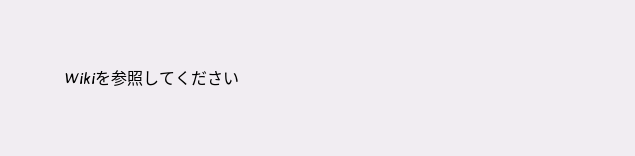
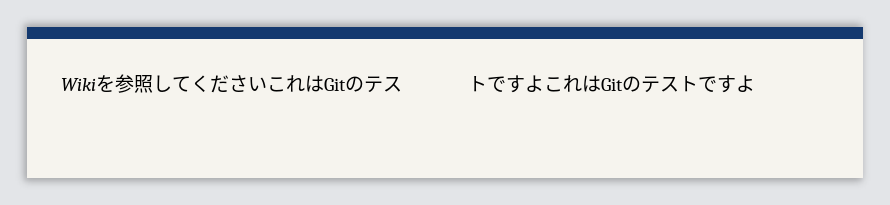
- Wikiを参照してください
+ Wikiを参照してくださいこれはGitのテストですよこれはGitのテストですよ

